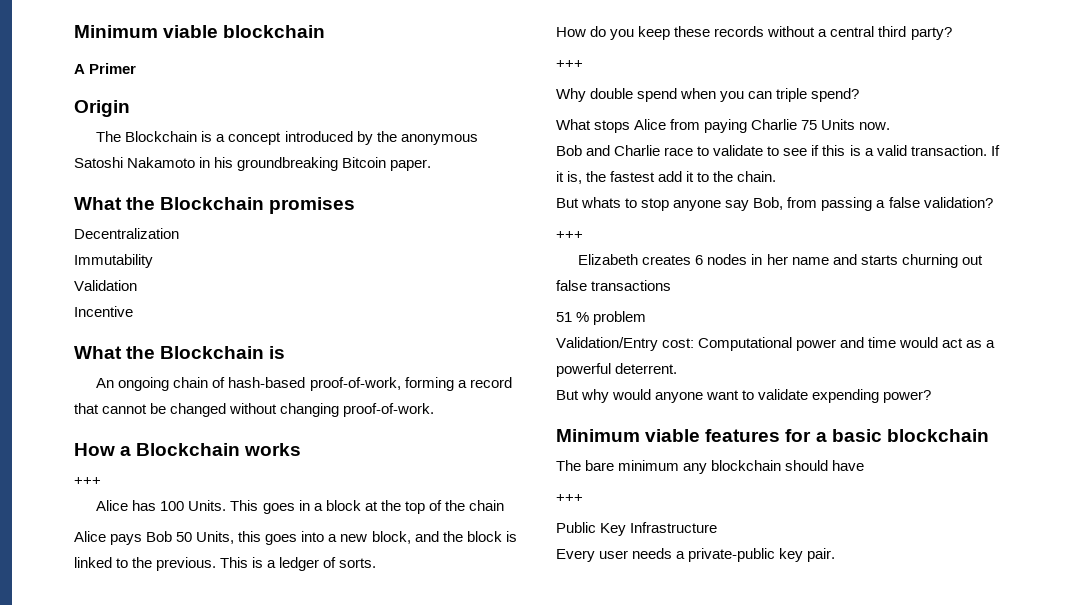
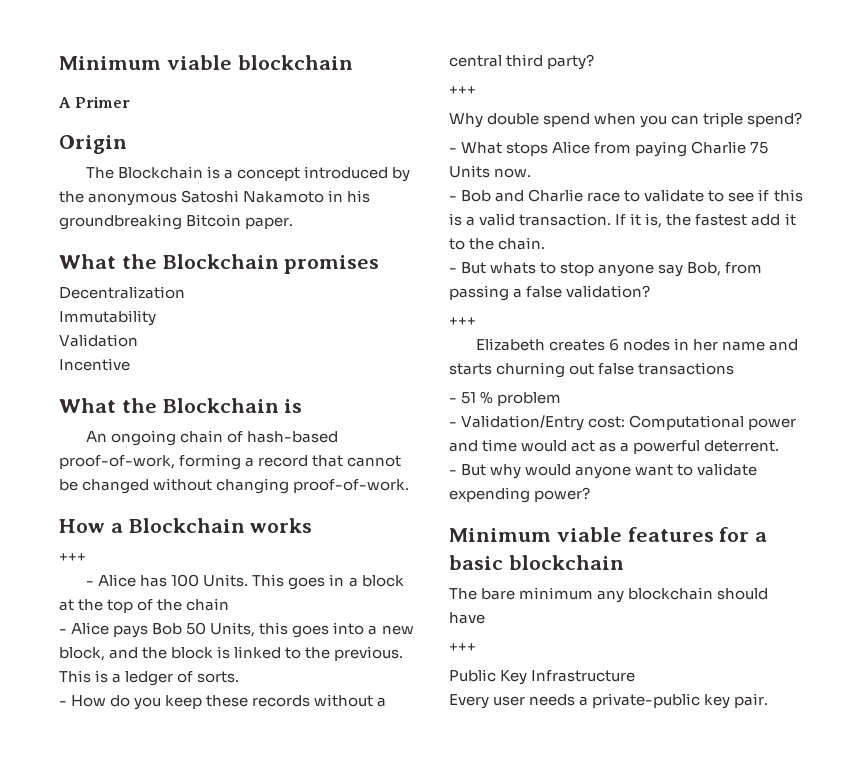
- Alice has 100 Units.
+ - Alice has 100 Units.
- Alice pays Bob 50 Units, this goes into a new block, and the block is linked to the previous.
+ - Alice pays Bob 50 Units, this goes into a new block, and the block is linked to the previous.
- How do you keep these records without a central third party?
+ - How do you keep these records without a central third party?
- What stops Alice from paying Charlie 75 Units now.
+ - What stops Alice from paying Charlie 75 Units now.
- Bob and Charlie race to validate to see if this is a valid transaction.
+ - Bob and Charlie race to validate to see if this is a valid transaction.
- But whats to stop anyone say Bob, from passing a false validation?
+ - But whats to stop anyone say Bob, from passing a false validation?
- 51 % problem
+ - 51 % problem
- Validation/Entry cost: Computational power and time would act as a powerful deterrent.
+ - Validation/Entry cost: Computational power and time would act as a powerful deterrent.
- But why would anyone want to validate expending power?
+ - But why would anyone want to validate expending power?

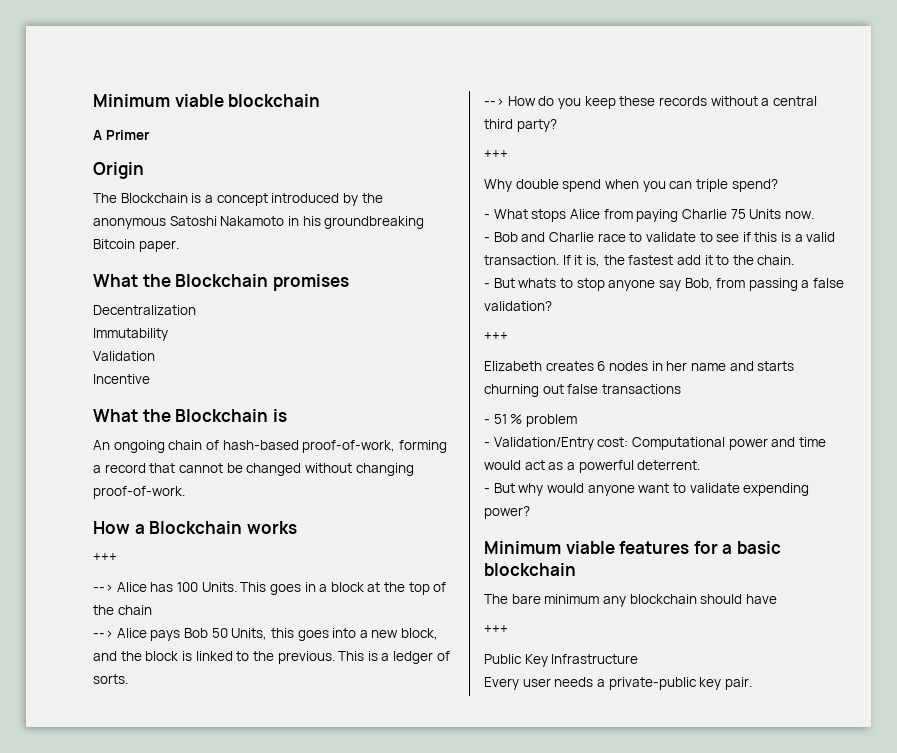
- - Alice has 100 Units.
+ --> Alice has 100 Units.
- - Alice pays Bob 50 Units, this goes into a new block, and the block is linked to the previous.
+ --> Alice pays Bob 50 Units, this goes into a new block, and the block is linked to the previous.
- - How do you keep these records without a central third party?
+ --> How do you keep these records without a central third party?

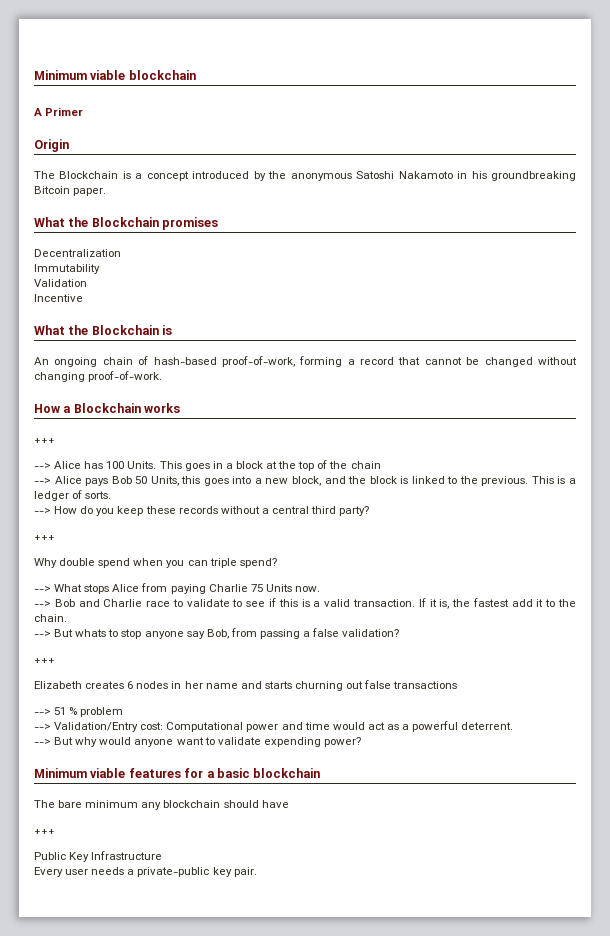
- - What stops Alice from paying Charlie 75 Units now.
+ --> What stops Alice from paying Charlie 75 Units now.
- - Bob and Charlie race to validate to see if this is a valid transaction.
+ --> Bob and Charlie race to validate to see if this is a valid transaction.
- - But whats to stop anyone say Bob, from passing a false validation?
+ --> But whats to stop anyone say Bob, from passing a false validation?
- - 51 % problem
+ --> 51 % problem
- - Validation/Entry cost: Computational power and time would act as a powerful deterrent.
+ --> Validation/Entry cost: Computational power and time would act as a powerful deterrent.
- - But why would anyone want to validate expending power?
+ --> But why would anyone want to validate expending power?

